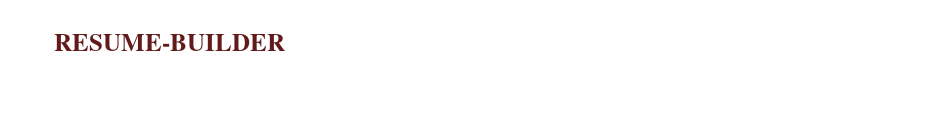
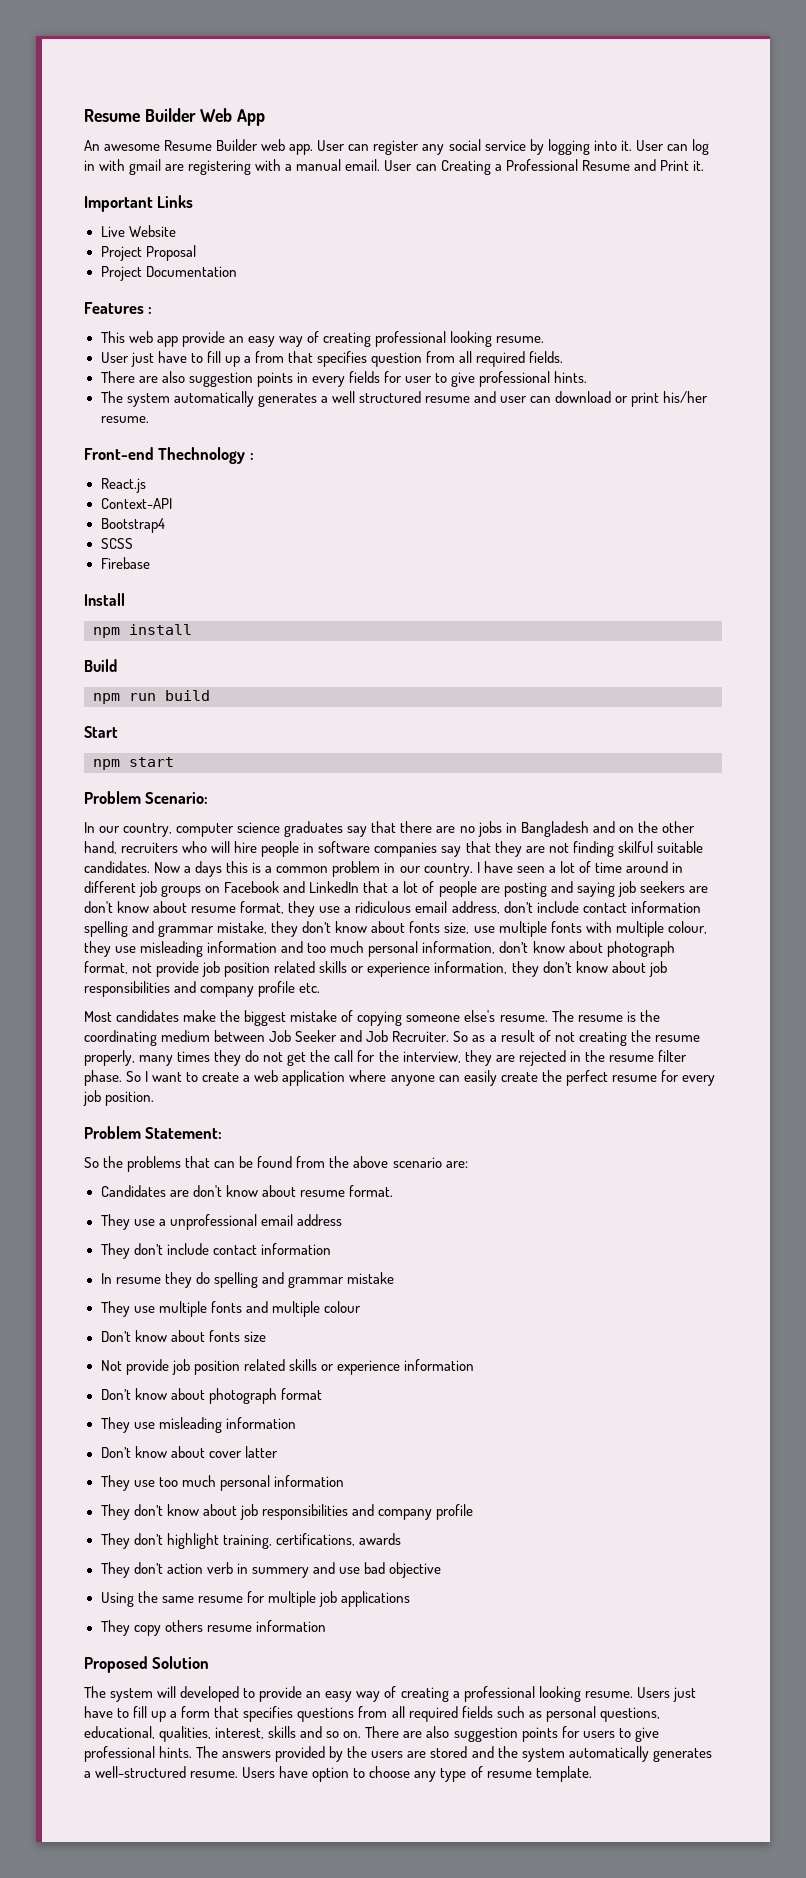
- RESUME-BUILDER
+ Resume Builder Web App
+ An awesome Resume Builder web app. User can register any social service by logging into it. User can log in with gmail are registering with a manual email. User can Creating a Professional Resume and Print it.
+ Important Links
+ Live Website
+ Project Proposal
+ Project Documentation
+ Features :
+ This web app provide an easy way of creating professional looking resume.
+ User just have to fill up a from that specifies question from all required fields.
+ There are also suggestion points in every fields for user to give professional hints.
+ The system automatically generates a well structured resume and user can download or print his/her resume.
+ Front-end Thechnology :
+ React.js
+ Context-API
+ Bootstrap4
+ SCSS
+ Firebase
+ Install
+ npm install
+ Build
+ npm run build
+ Start
+ npm start
+ Problem Scenario:
+ In our country, computer science graduates say that there are no jobs in Bangladesh and on the other hand, recruiters who will hire people in software companies say that they are not finding skilful suitable candidates. Now a days this is a common problem in our country. I have seen a lot of time around in different job groups on Facebook and LinkedIn that a lot of people are posting and saying job seekers are don't know about resume format, they use a ridiculous email address, don’t include contact information spelling and grammar mistake, they don’t know about fonts size, use multiple fonts with multiple colour, they use misleading information and too much personal information, don’t know about photograph format, not provide job position related skills or experience information, they don’t know about job responsibilities and company profile etc.
+ Most candidates make the biggest mistake of copying someone else's resume. The resume is the coordinating medium between Job Seeker and Job Recruiter. So as a result of not creating the resume properly, many times they do not get the call for the interview, they are rejected in the resume filter phase. So I want to create a web application where anyone can easily create the perfect resume for every job position.
+ Problem Statement:
+ So the problems that can be found from the above scenario are:
+ Candidates are don't know about resume format.
+ They use a unprofessional email address
+ They don’t include contact information
+ In resume they do spelling and grammar mistake
+ They use multiple fonts and multiple colour
+ Don’t know about fonts size
+ Not provide job position related skills or experience information
+ Don’t know about photograph format
+ They use misleading information
+ Don’t know about cover latter
+ They use too much personal information
+ They don’t know about job responsibilities and company profile
+ They don’t highlight training, certifications, awards
+ They don’t action verb in summery and use bad objective
+ Using the same resume for multiple job applications
+ They copy others resume information
+ Proposed Solution
+ The system will developed to provide an easy way of creating a professional looking resume. Users just have to fill up a form that specifies questions from all required fields such as personal questions, educational, qualities, interest, skills and so on. There are also suggestion points for users to give professional hints. The answers provided by the users are stored and the system automatically generates a well-structured resume. Users have option to choose any type of resume template.

